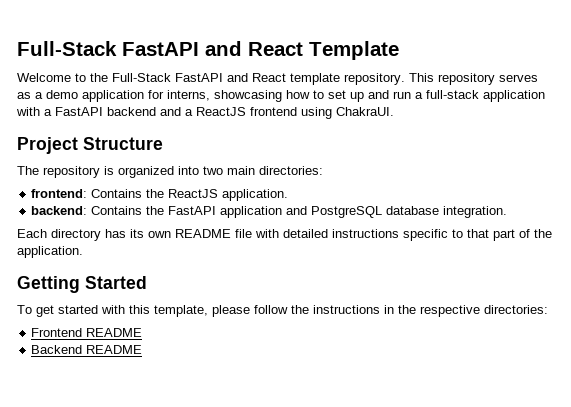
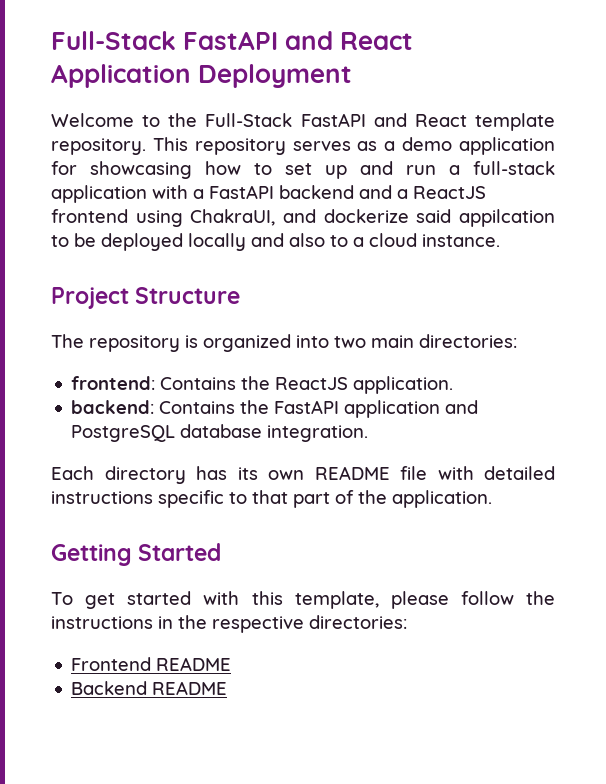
- Full-Stack FastAPI and React Template
+ Full-Stack FastAPI and React Application Deployment
- This repository serves as a demo application for interns, showcasing how to set up and run a full-stack application with a FastAPI backend and a ReactJS frontend using ChakraUI.
+ This repository serves as a demo application for showcasing how to set up and run a full-stack application with a FastAPI backend and a ReactJS frontend using ChakraUI, and dockerize said appilcation to be deployed locally and also to a cloud instance.

